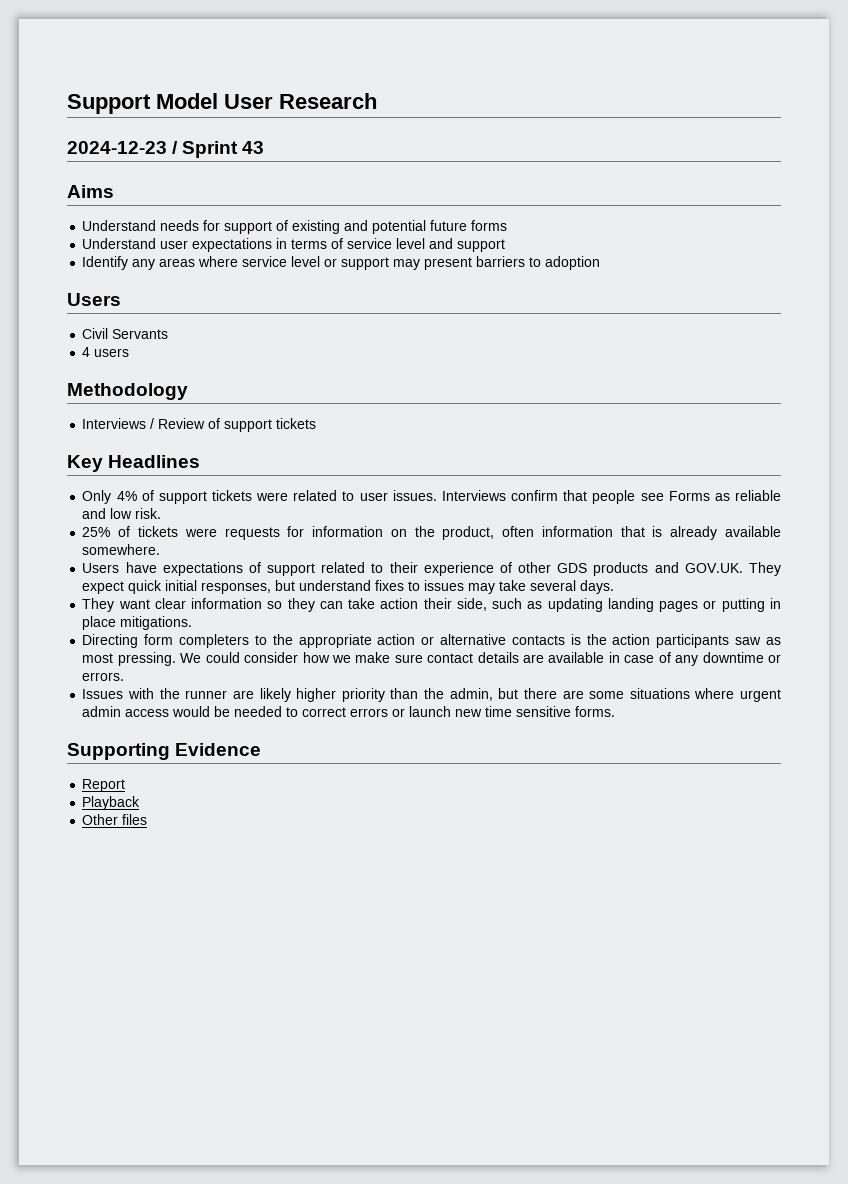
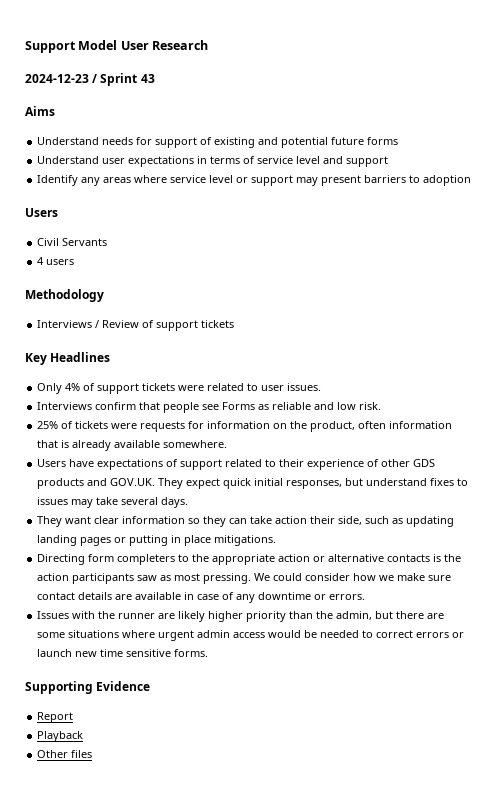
- Only 4% of support tickets were related to user issues. Interviews confirm that people see Forms as reliable and low risk.
+ Only 4% of support tickets were related to user issues.
+ Interviews confirm that people see Forms as reliable and low risk.

